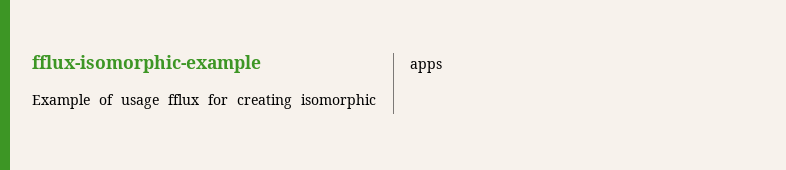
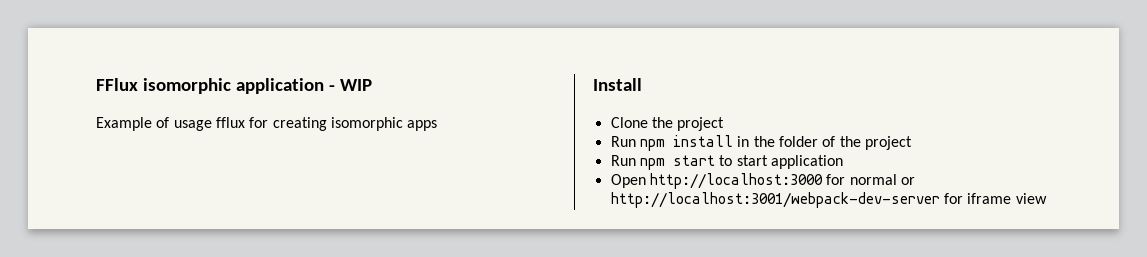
- fflux-isomorphic-example
+ FFlux isomorphic application - WIP
+ Install
+ Clone the project
+ Run npm install in the folder of the project
+ Run npm start to start application
+ Open http://localhost:3000 for normal or http://localhost:3001/webpack-dev-server for iframe view

